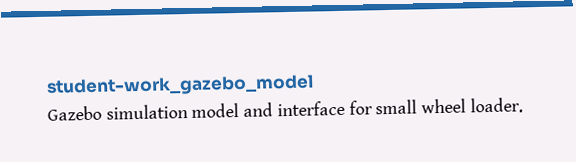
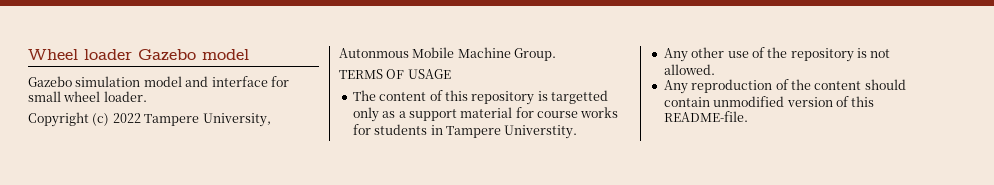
- student-work_gazebo_model
+ Wheel loader Gazebo model
+ Copyright (c) 2022 Tampere University, Autonmous Mobile Machine Group.
+ TERMS OF USAGE
+ The content of this repository is targetted only as a support material for course works for students in Tampere Universtity.
+ Any other use of the repository is not allowed.
+ Any reproduction of the content should contain unmodified version of this README-file.

